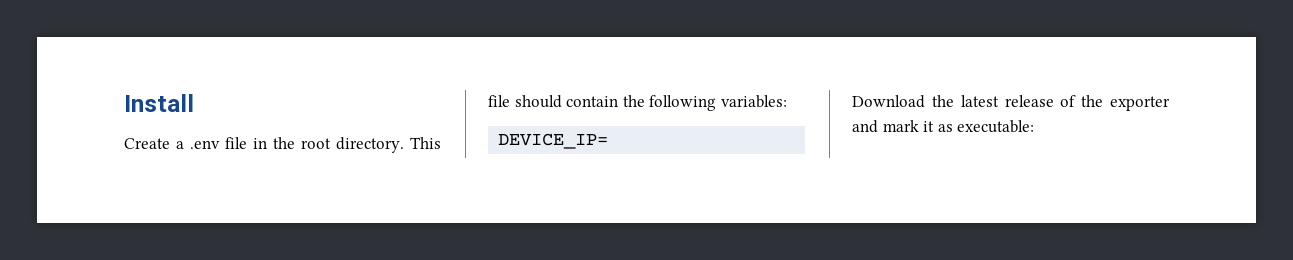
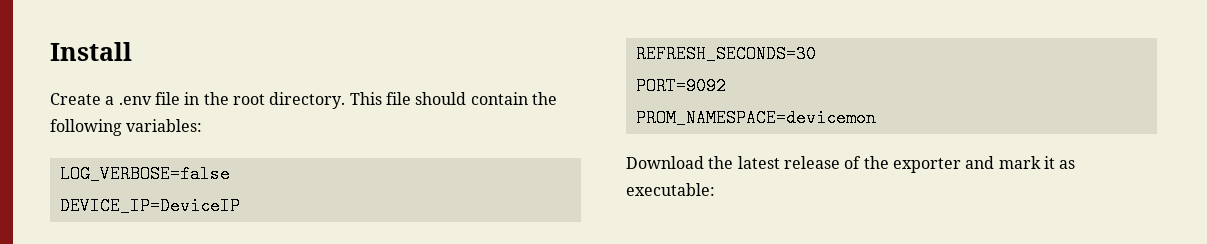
- DEVICE_IP=
+ LOG_VERBOSE=false
+ DEVICE_IP=DeviceIP
+ REFRESH_SECONDS=30
+ PORT=9092
+ PROM_NAMESPACE=devicemon

